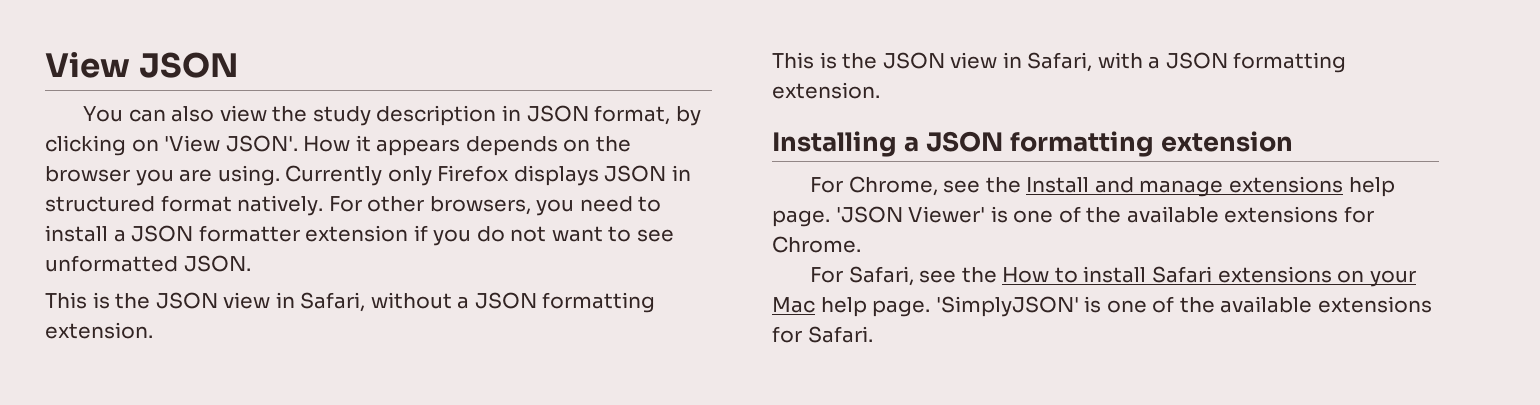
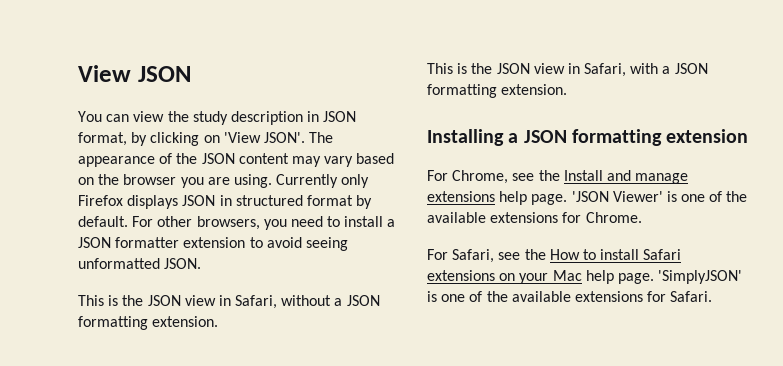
- You can also view the study description in JSON format, by clicking on 'View JSON'.
+ You can view the study description in JSON format, by clicking on 'View JSON'.
- How it appears depends on the browser you are using.
+ The appearance of the JSON content may vary based on the browser you are using.
- Currently only Firefox displays JSON in structured format natively.
+ Currently only Firefox displays JSON in structured format by default.
- For other browsers, you need to install a JSON formatter extension if you do not want to see unformatted JSON.
+ For other browsers, you need to install a JSON formatter extension to avoid seeing unformatted JSON.

